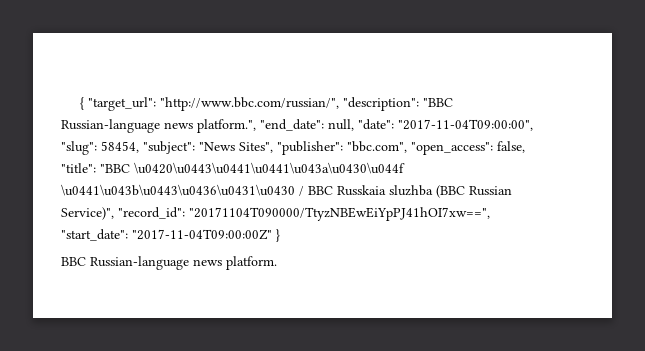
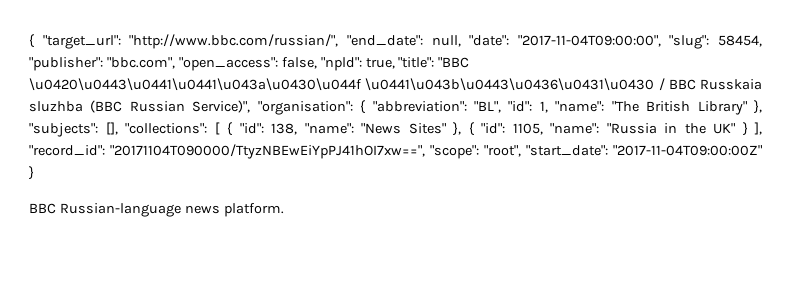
- { "target_url": "http://www.bbc.com/russian/", "description": "BBC Russian-language news platform.", "end_date": null, "date": "2017-11-04T09:00:00", "slug": 58454, "subject": "News Sites", "publisher": "bbc.com", "open_access": false, "title": "BBC \u0420\u0443\u0441\u0441\u043a\u0430\u044f \u0441\u043b\u0443\u0436\u0431\u0430 / BBC Russkaia sluzhba (BBC Russian Service)", "record_id": "20171104T090000/TtyzNBEwEiYpPJ41hOI7xw==", "start_date": "2017-11-04T09:00:00Z" }
+ { "target_url": "http://www.bbc.com/russian/", "end_date": null, "date": "2017-11-04T09:00:00", "slug": 58454, "publisher": "bbc.com", "open_access": false, "npld": true, "title": "BBC \u0420\u0443\u0441\u0441\u043a\u0430\u044f \u0441\u043b\u0443\u0436\u0431\u0430 / BBC Russkaia sluzhba (BBC Russian Service)", "organisation": { "abbreviation": "BL", "id": 1, "name": "The British Library" }, "subjects": [], "collections": [ { "id": 138, "name": "News Sites" }, { "id": 1105, "name": "Russia in the UK" } ], "record_id": "20171104T090000/TtyzNBEwEiYpPJ41hOI7xw==", "scope": "root", "start_date": "2017-11-04T09:00:00Z" }

